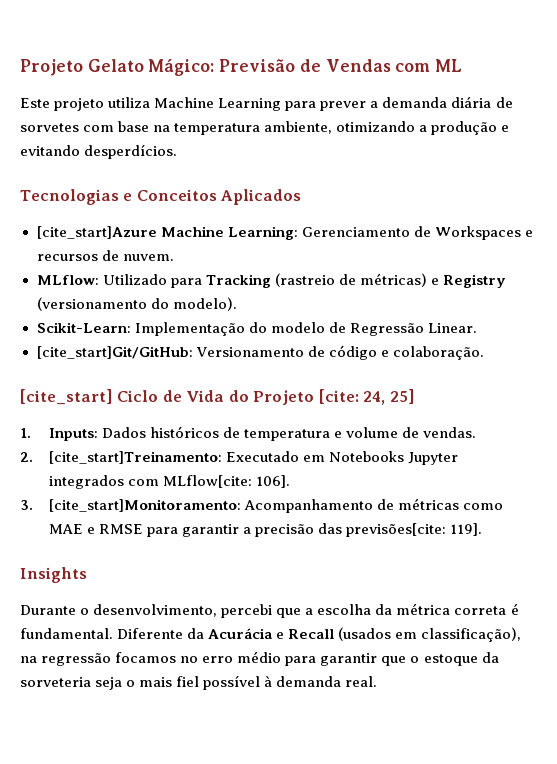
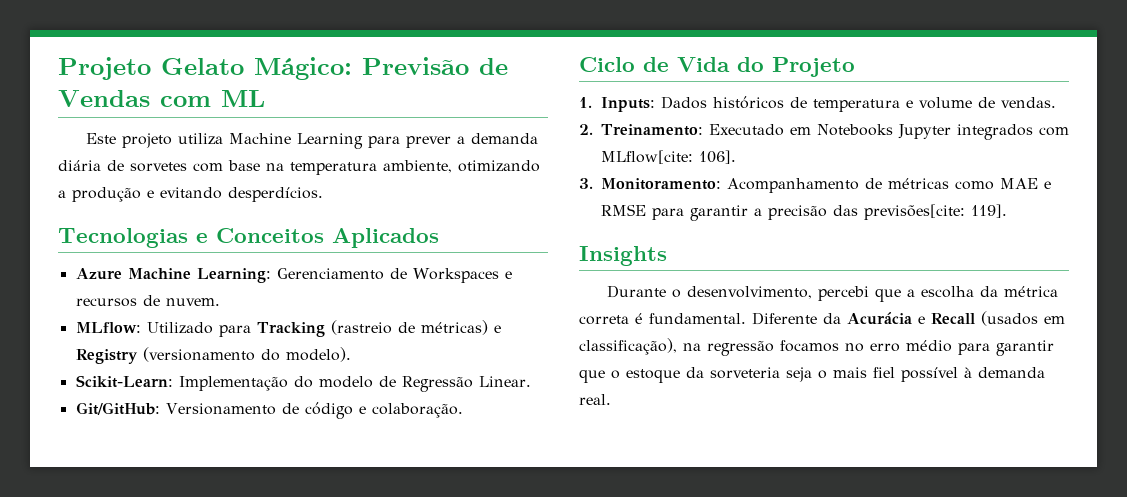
- [cite_start]Azure Machine Learning: Gerenciamento de Workspaces e recursos de nuvem.
+ Azure Machine Learning: Gerenciamento de Workspaces e recursos de nuvem.
- [cite_start]Git/GitHub: Versionamento de código e colaboração.
+ Git/GitHub: Versionamento de código e colaboração.
- [cite_start] Ciclo de Vida do Projeto [cite: 24, 25]
+ Ciclo de Vida do Projeto
- 2. [cite_start]Treinamento: Executado em Notebooks Jupyter integrados com MLflow[cite: 106].
+ 2. Treinamento: Executado em Notebooks Jupyter integrados com MLflow[cite: 106].
- 3. [cite_start]Monitoramento: Acompanhamento de métricas como MAE e RMSE para garantir a precisão das previsões[cite: 119].
+ 3. Monitoramento: Acompanhamento de métricas como MAE e RMSE para garantir a precisão das previsões[cite: 119].

